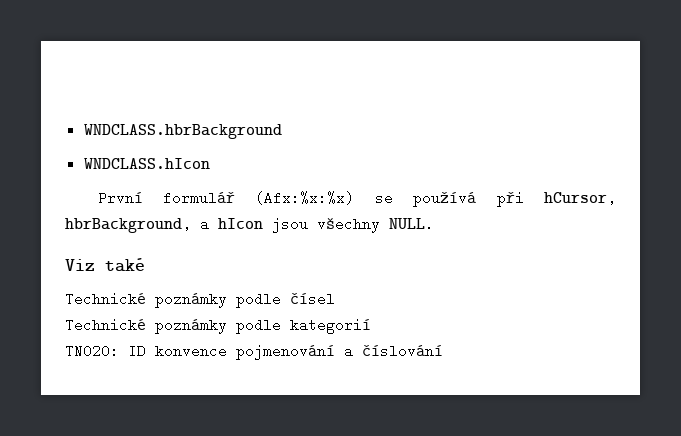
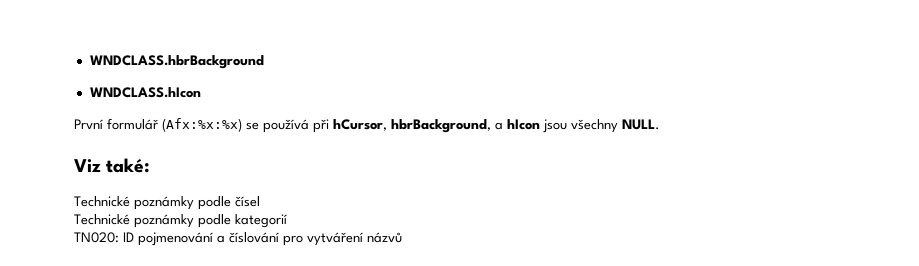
- Viz také
+ Viz také:
- TN020: ID konvence pojmenování a číslování
+ TN020: ID pojmenování a číslování pro vytváření názvů

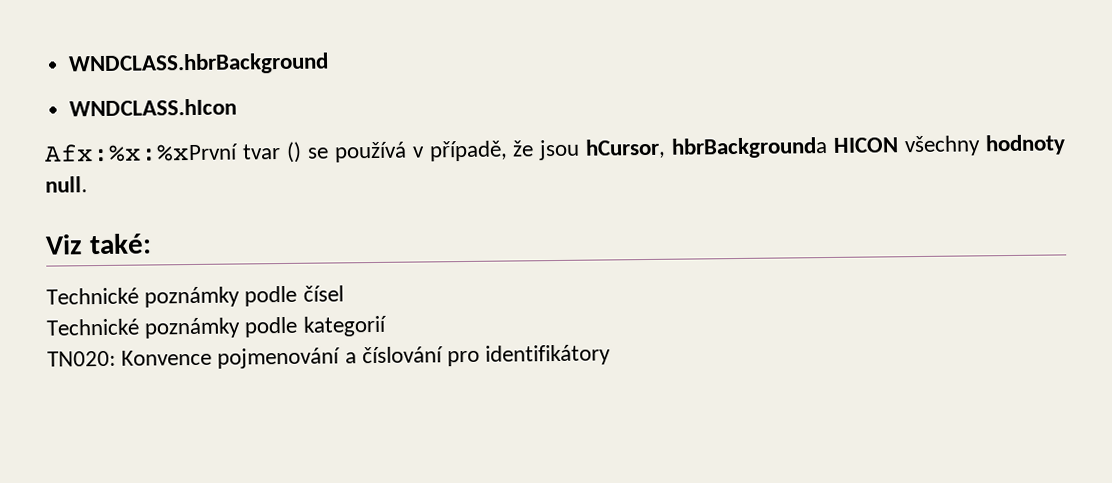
- První formulář (Afx:%x:%x) se používá při hCursor, hbrBackground, a hIcon jsou všechny NULL.
+ Afx:%x:%xPrvní tvar () se používá v případě, že jsou hCursor, hbrBackgrounda HICON všechny hodnoty null.
- TN020: ID pojmenování a číslování pro vytváření názvů
+ TN020: Konvence pojmenování a číslování pro identifikátory

